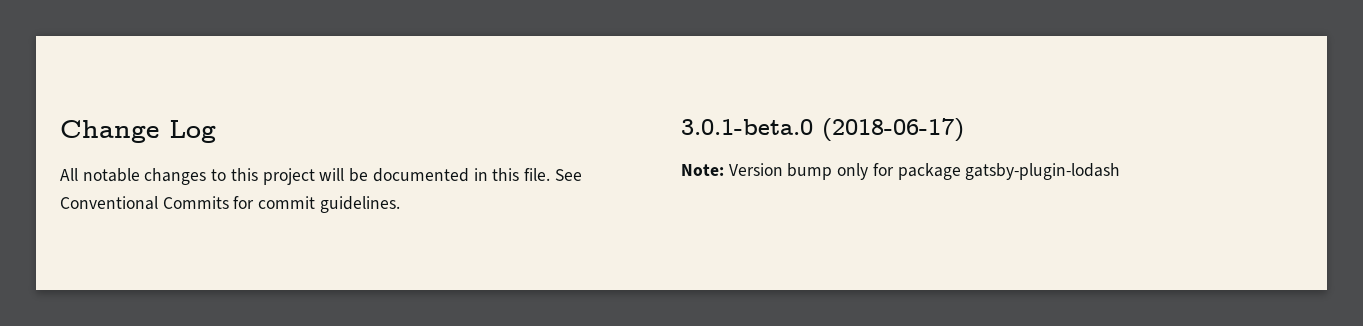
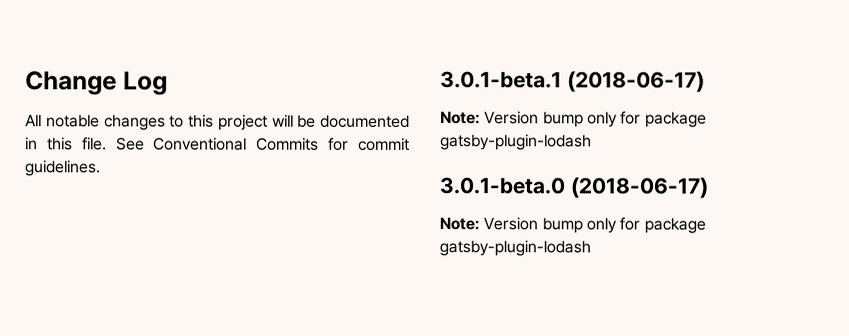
+ 3.0.1-beta.1 (2018-06-17)
+ Note: Version bump only for package gatsby-plugin-lodash

